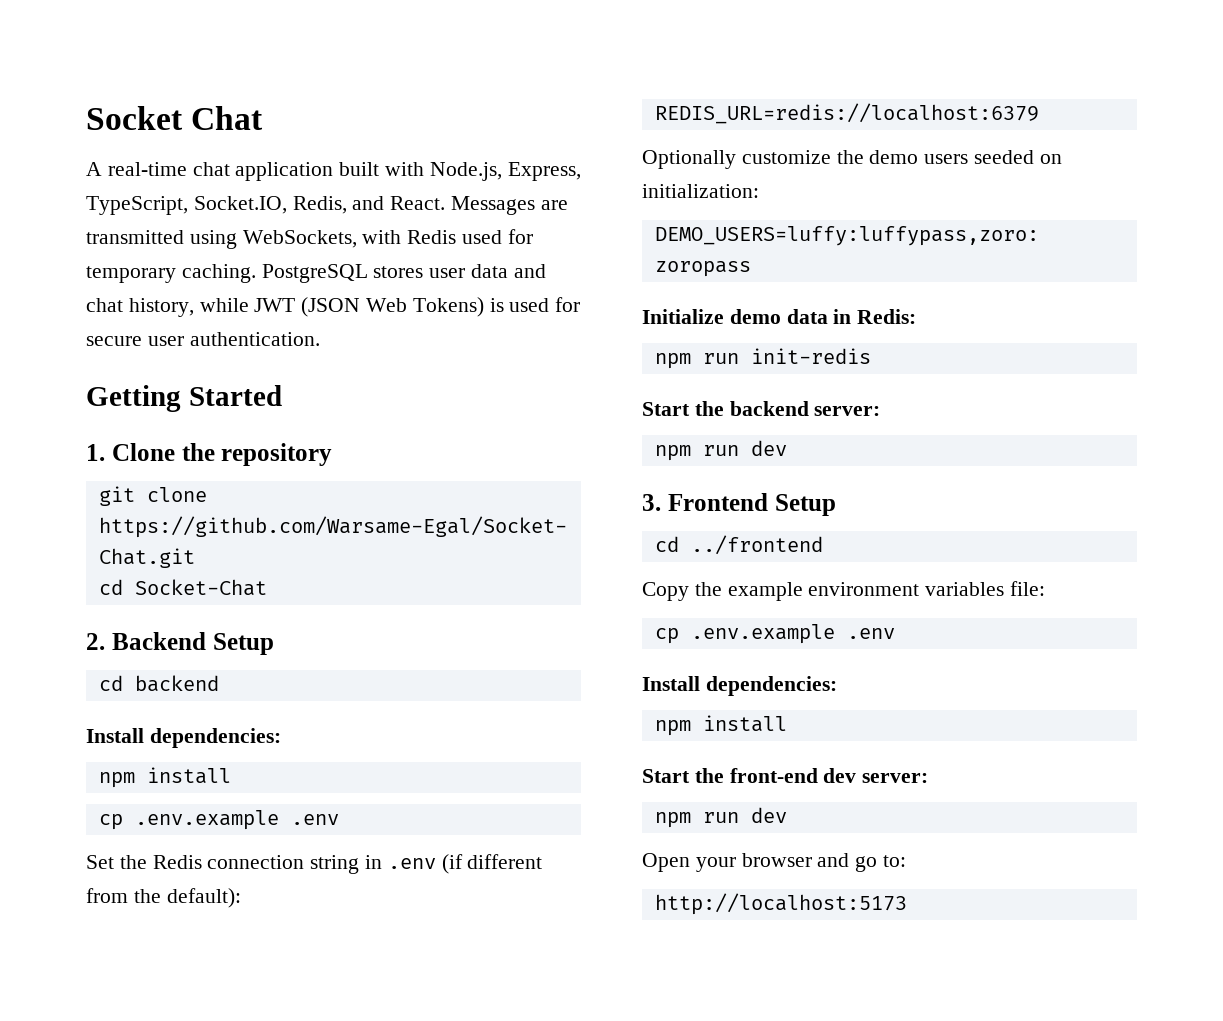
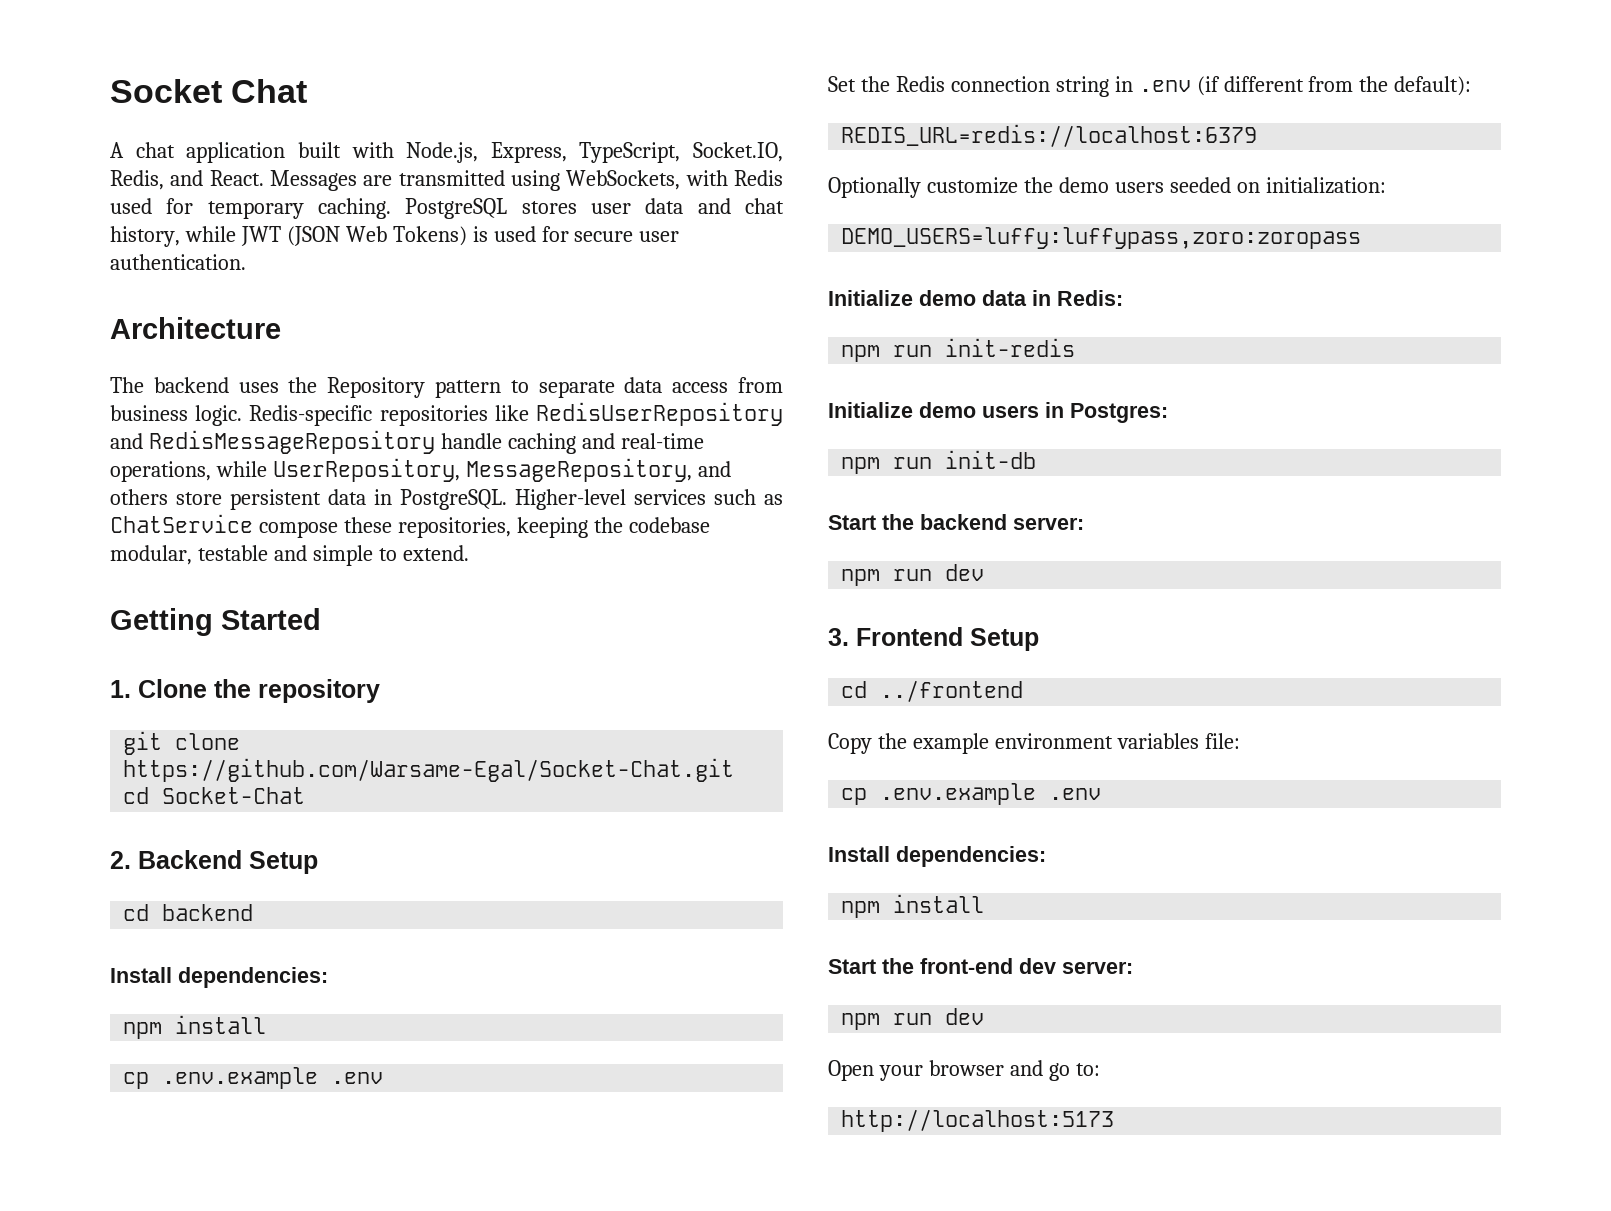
- A real-time chat application built with Node.js, Express, TypeScript, Socket.IO, Redis, and React.
+ A chat application built with Node.js, Express, TypeScript, Socket.IO, Redis, and React.
+ Architecture
+ The backend uses the Repository pattern to separate data access from business logic. Redis-specific repositories like RedisUserRepository and RedisMessageRepository handle caching and real-time operations, while UserRepository, MessageRepository, and others store persistent data in PostgreSQL. Higher-level services such as ChatService compose these repositories, keeping the codebase modular, testable and simple to extend.
+ Initialize demo users in Postgres:
+ npm run init-db

